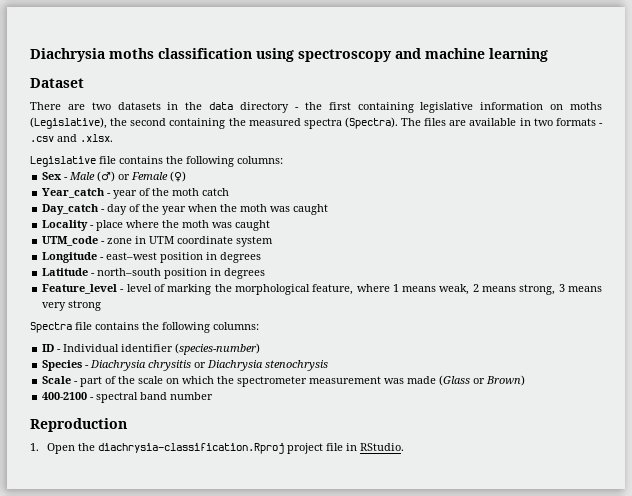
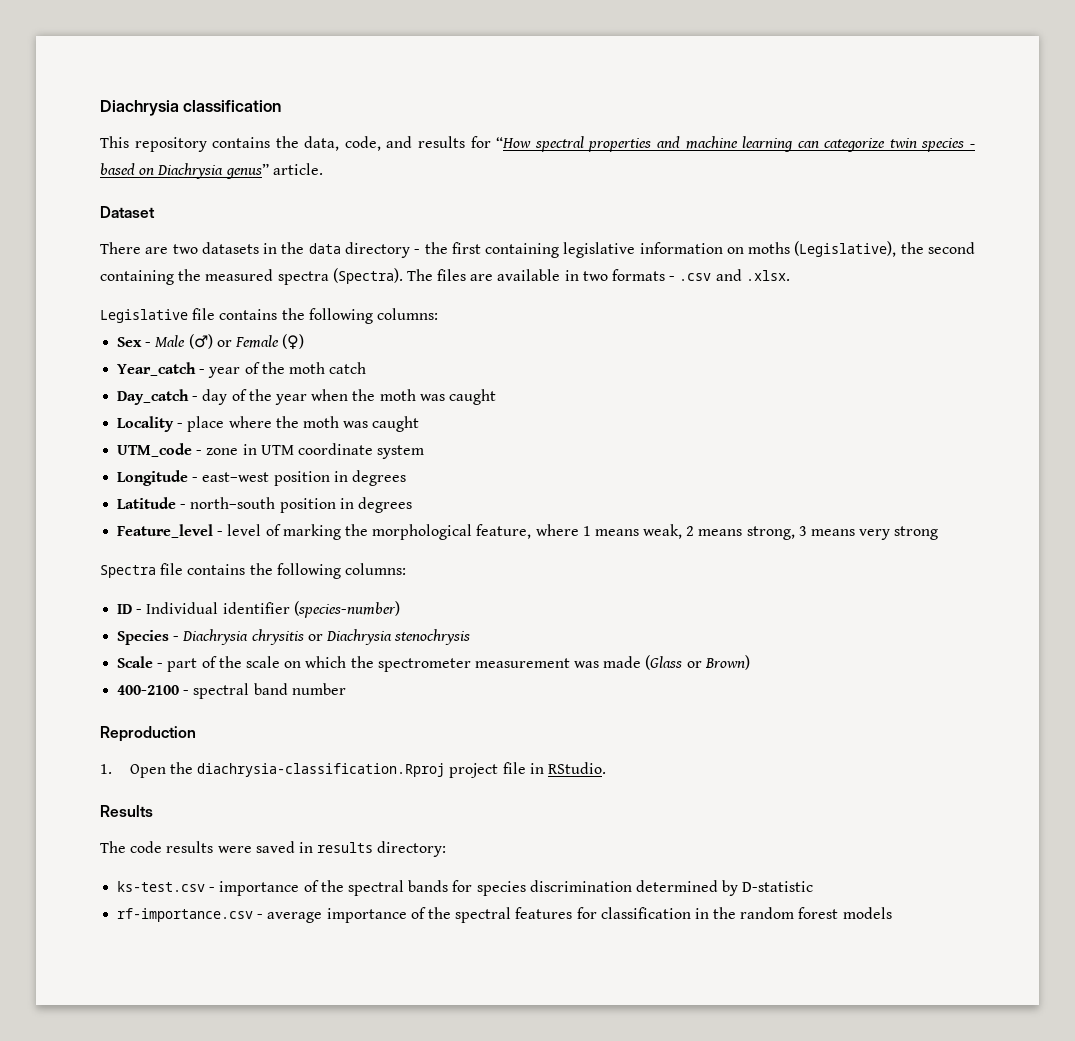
- Diachrysia moths classification using spectroscopy and machine learning
+ Diachrysia classification
+ This repository contains the data, code, and results for “How spectral properties and machine learning can categorize twin species - based on Diachrysia genus” article.
+ Results
+ The code results were saved in results directory:
+ ks-test.csv - importance of the spectral bands for species discrimination determined by D-statistic
+ rf-importance.csv - average importance of the spectral features for classification in the random forest models

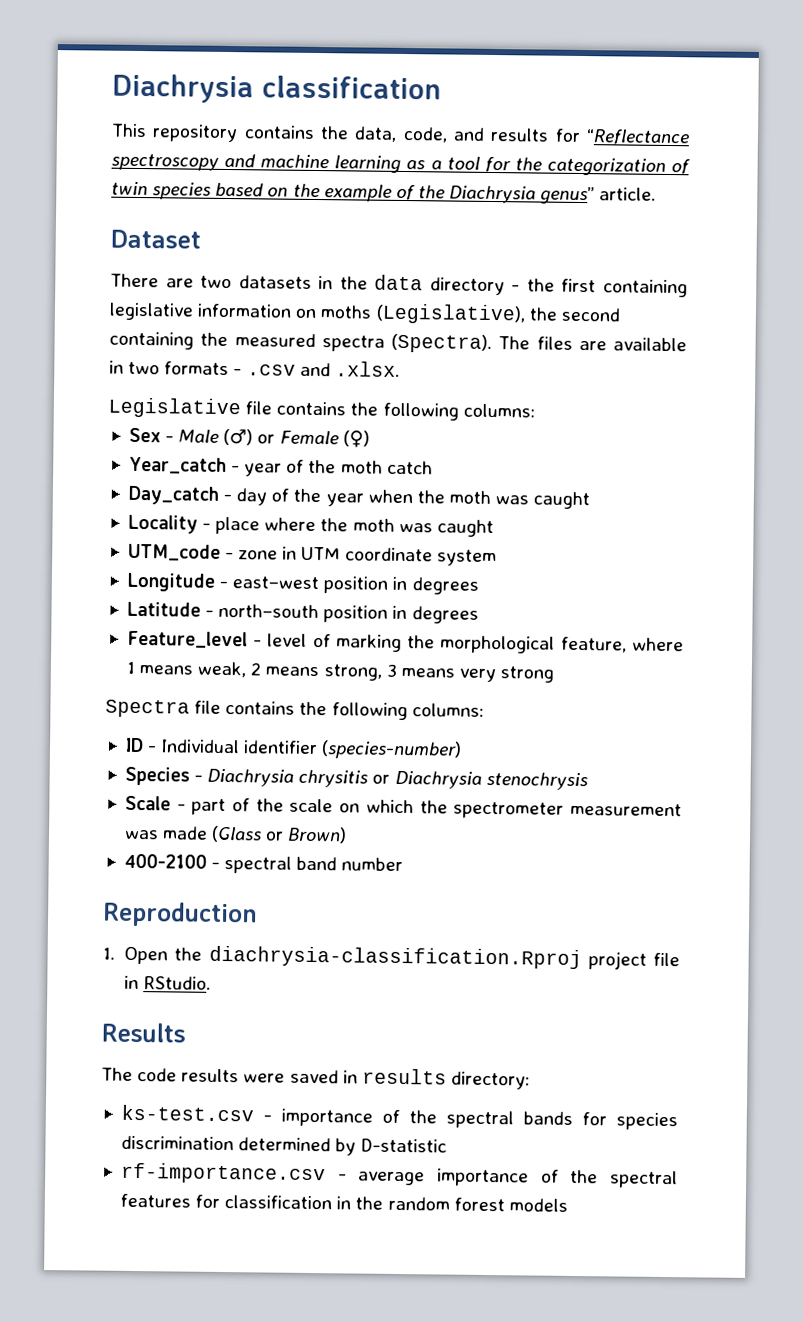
- This repository contains the data, code, and results for “How spectral properties and machine learning can categorize twin species - based on Diachrysia genus” article.
+ This repository contains the data, code, and results for “Reflectance spectroscopy and machine learning as a tool for the categorization of twin species based on the example of the Diachrysia genus” article.

